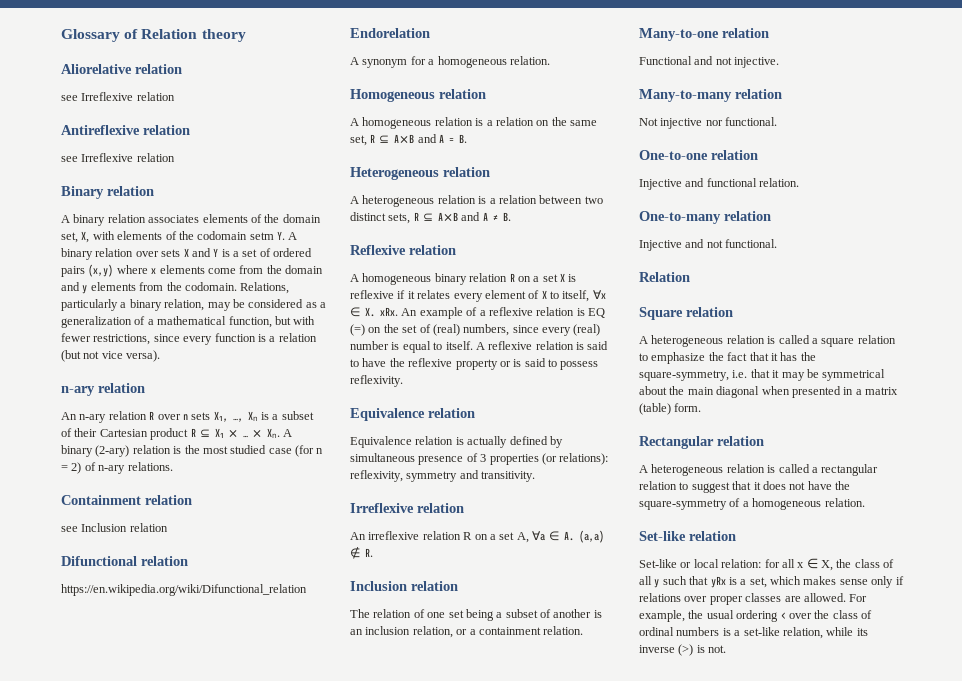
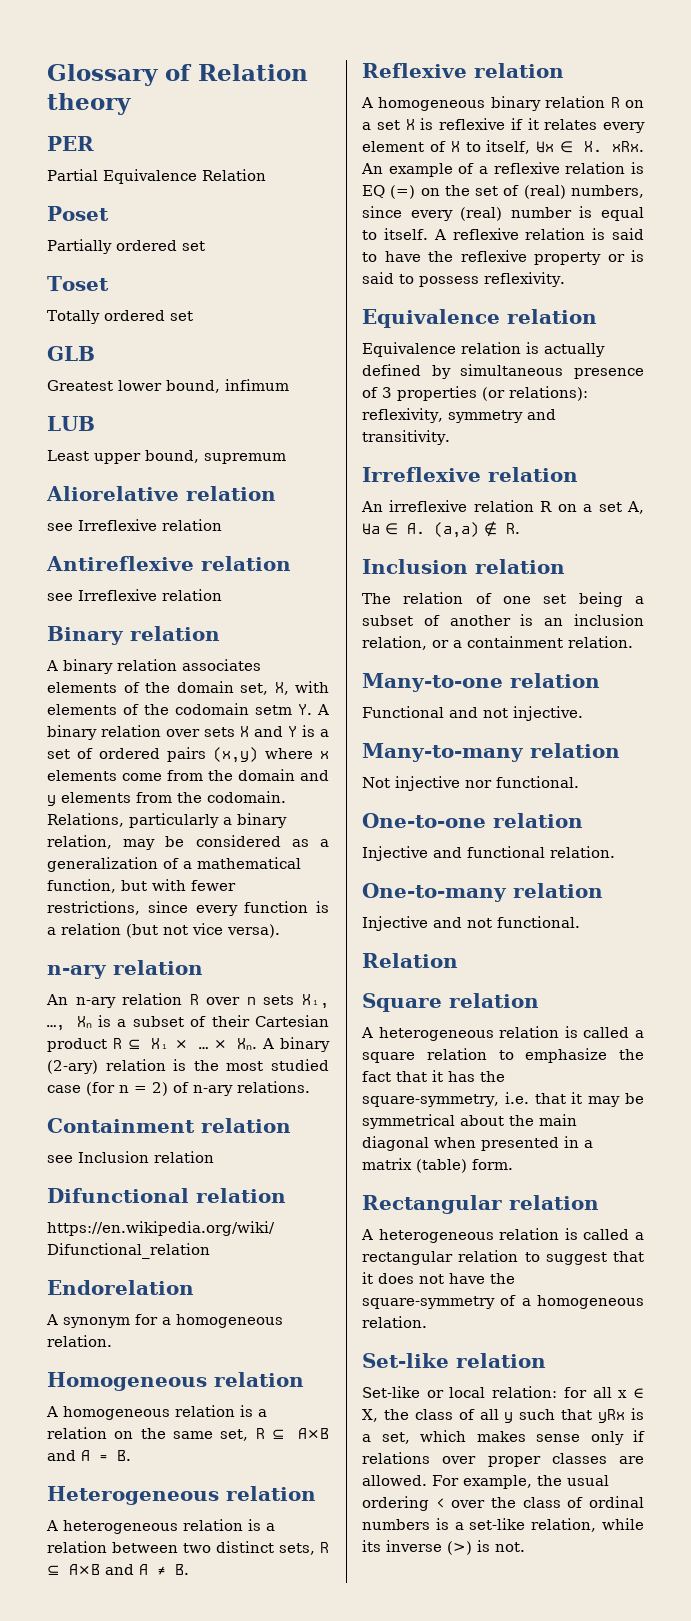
+ PER
+ Partial Equivalence Relation
+ Poset
+ Partially ordered set
+ Toset
+ Totally ordered set
+ GLB
+ Greatest lower bound, infimum
+ LUB
+ Least upper bound, supremum

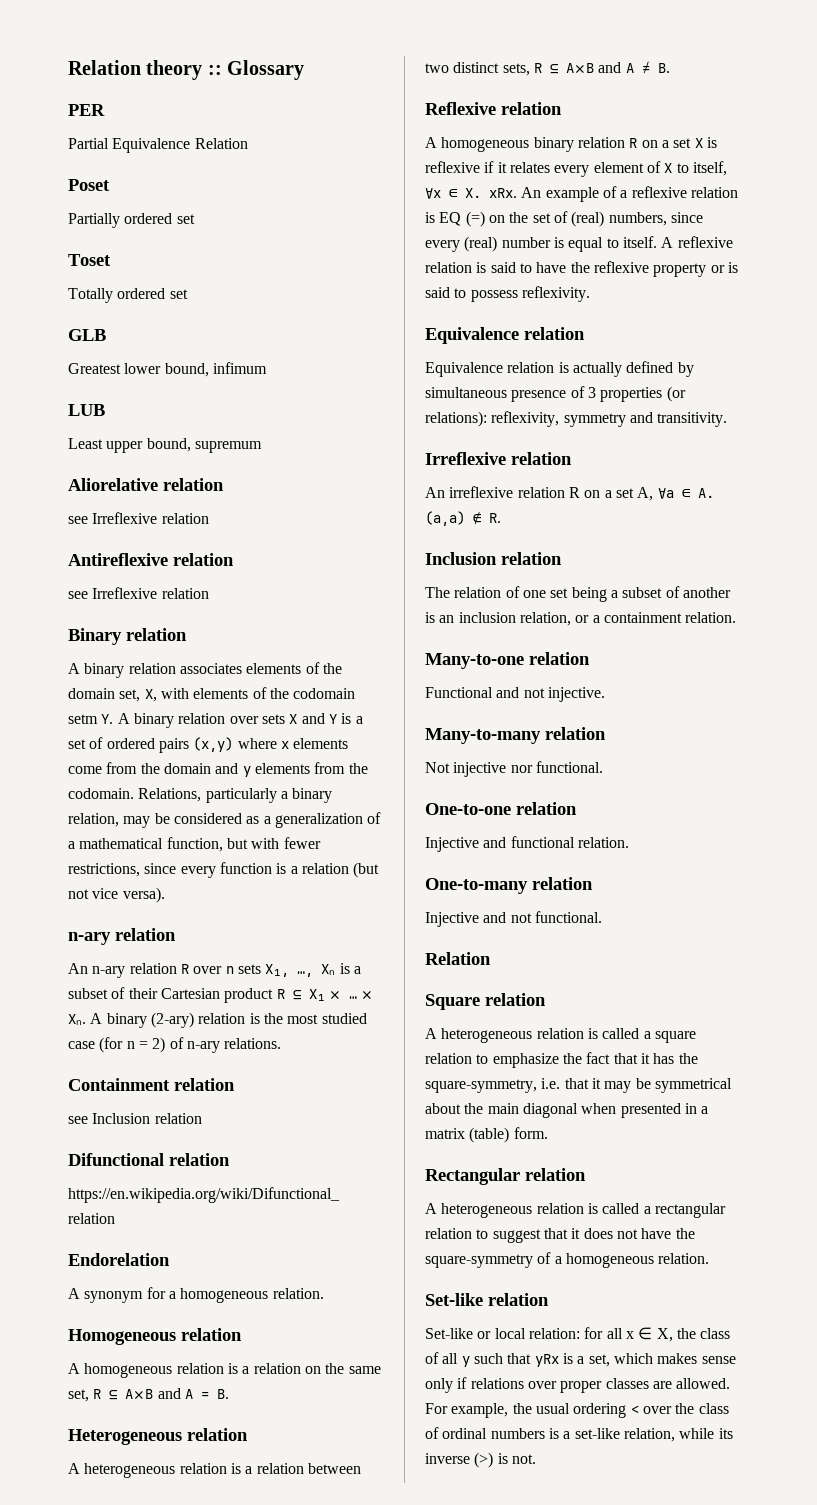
- Glossary of Relation theory
+ Relation theory :: Glossary

